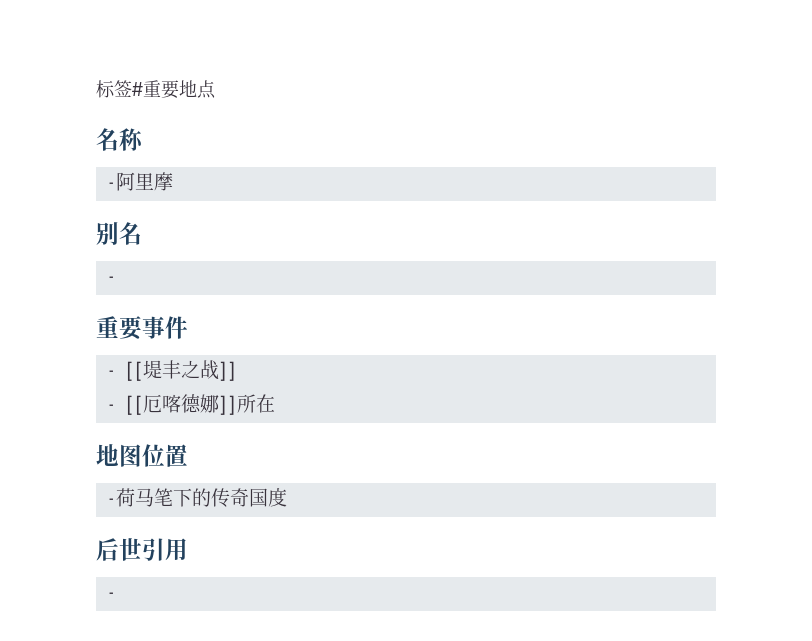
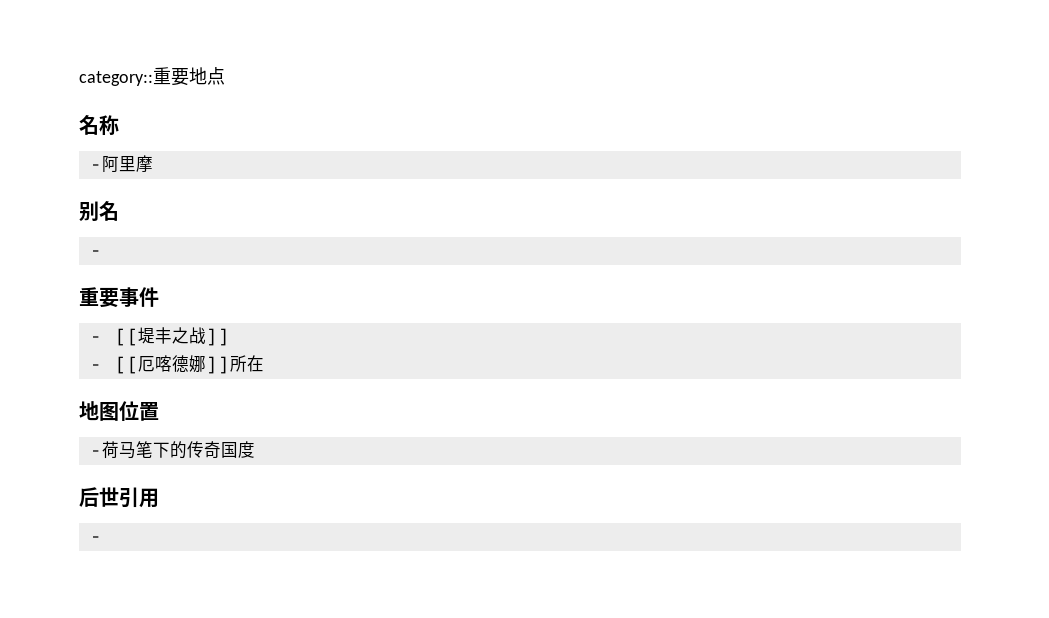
- 标签#重要地点
+ category::重要地点

